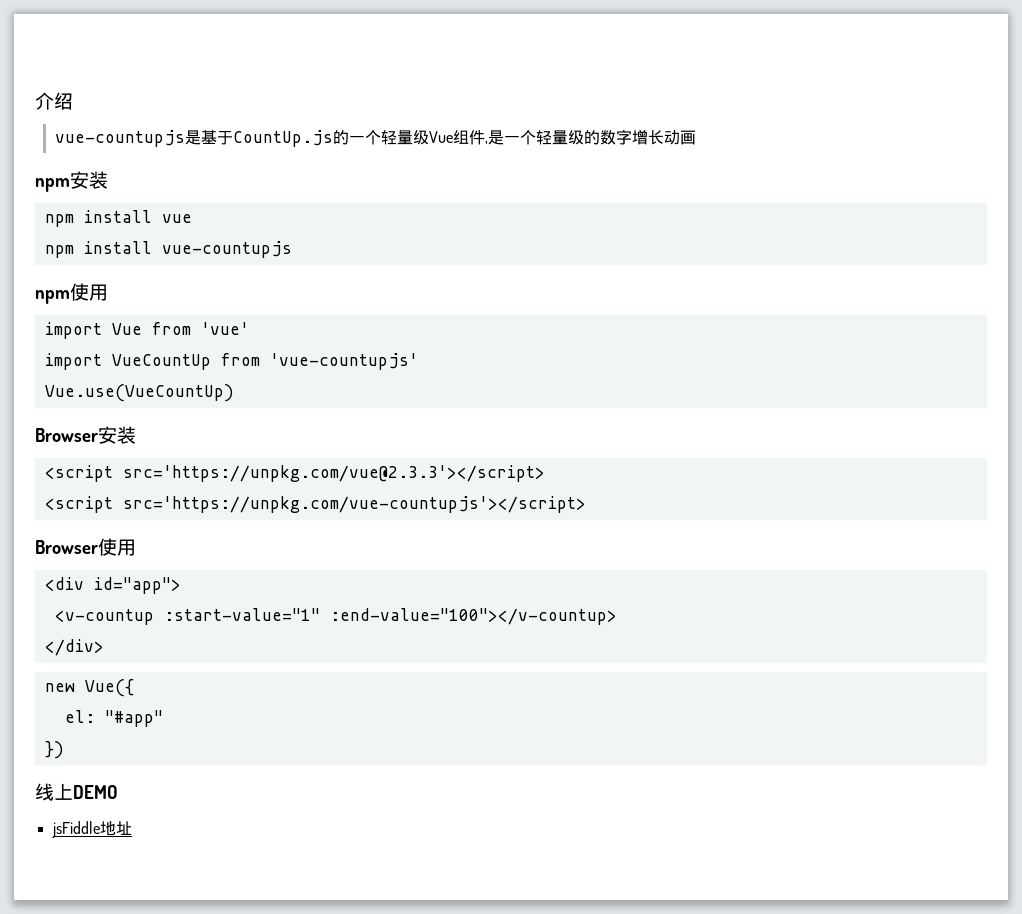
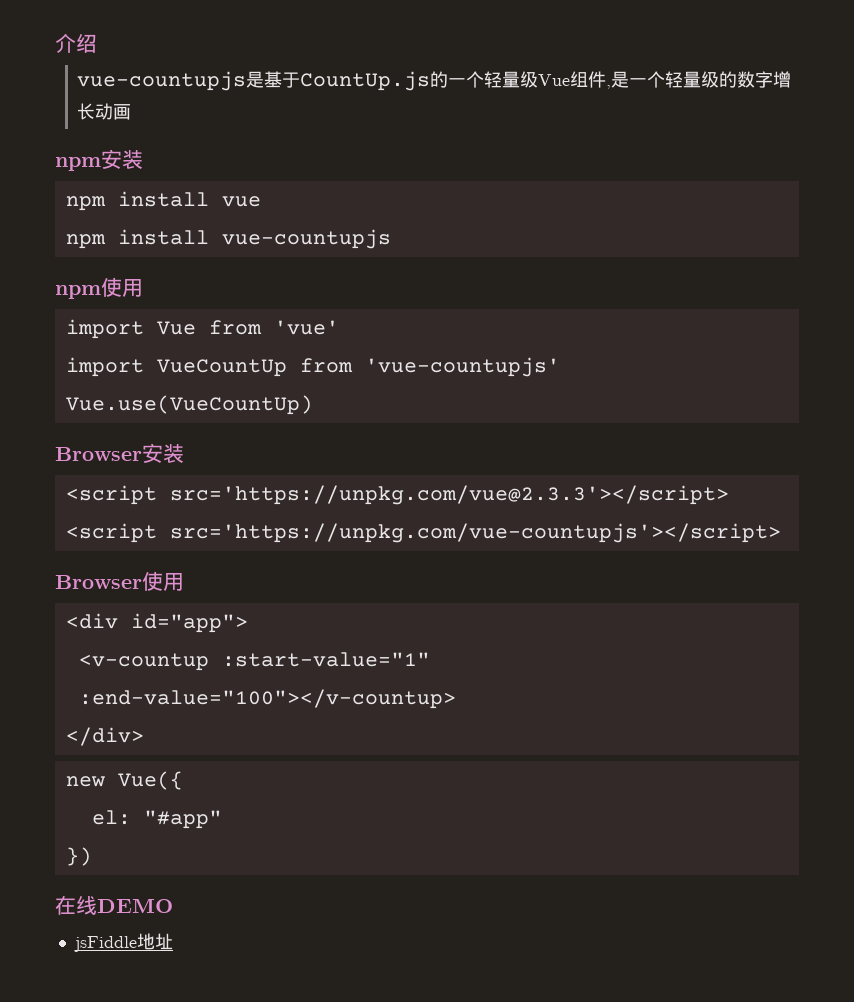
- 线上DEMO
+ 在线DEMO

